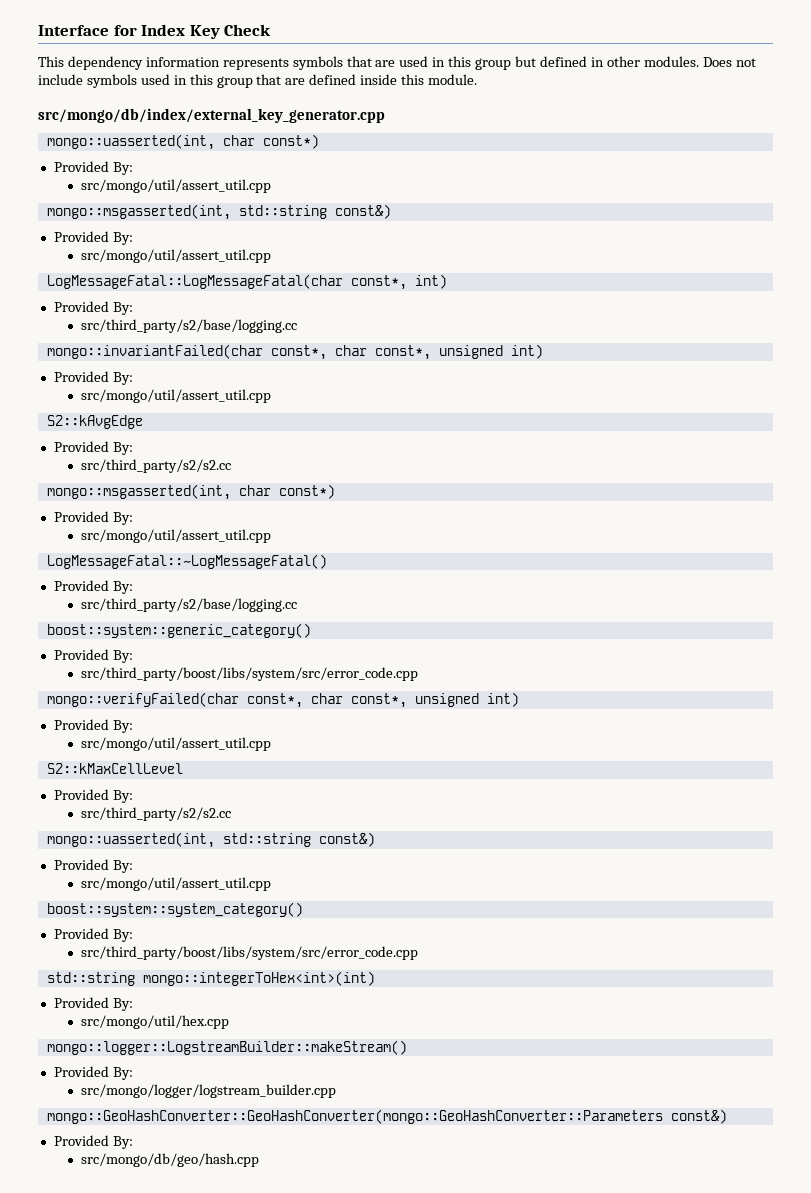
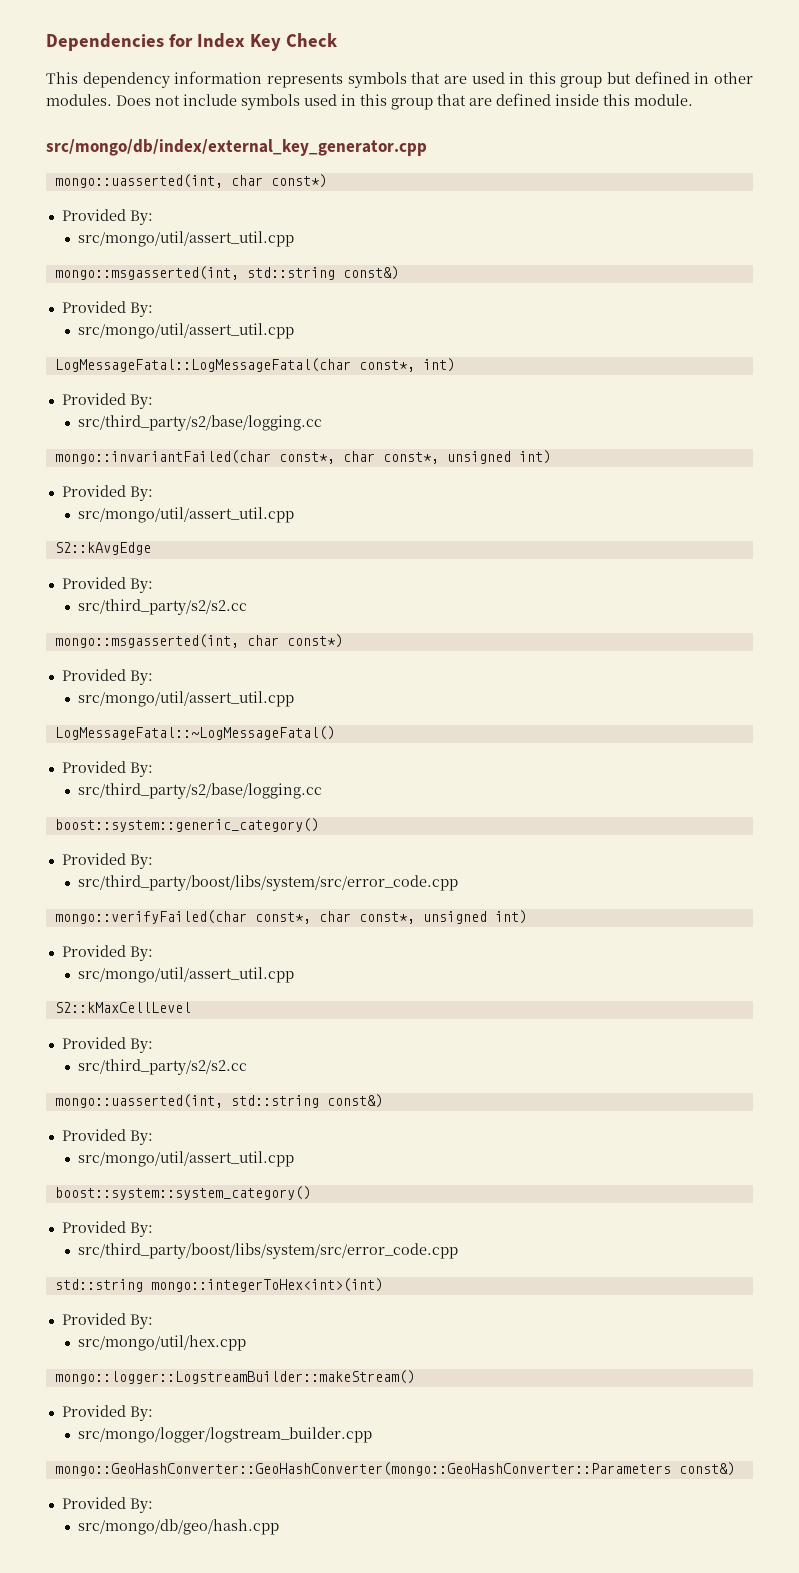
- Interface for Index Key Check
+ Dependencies for Index Key Check

